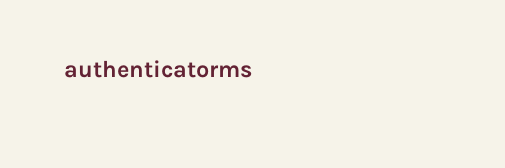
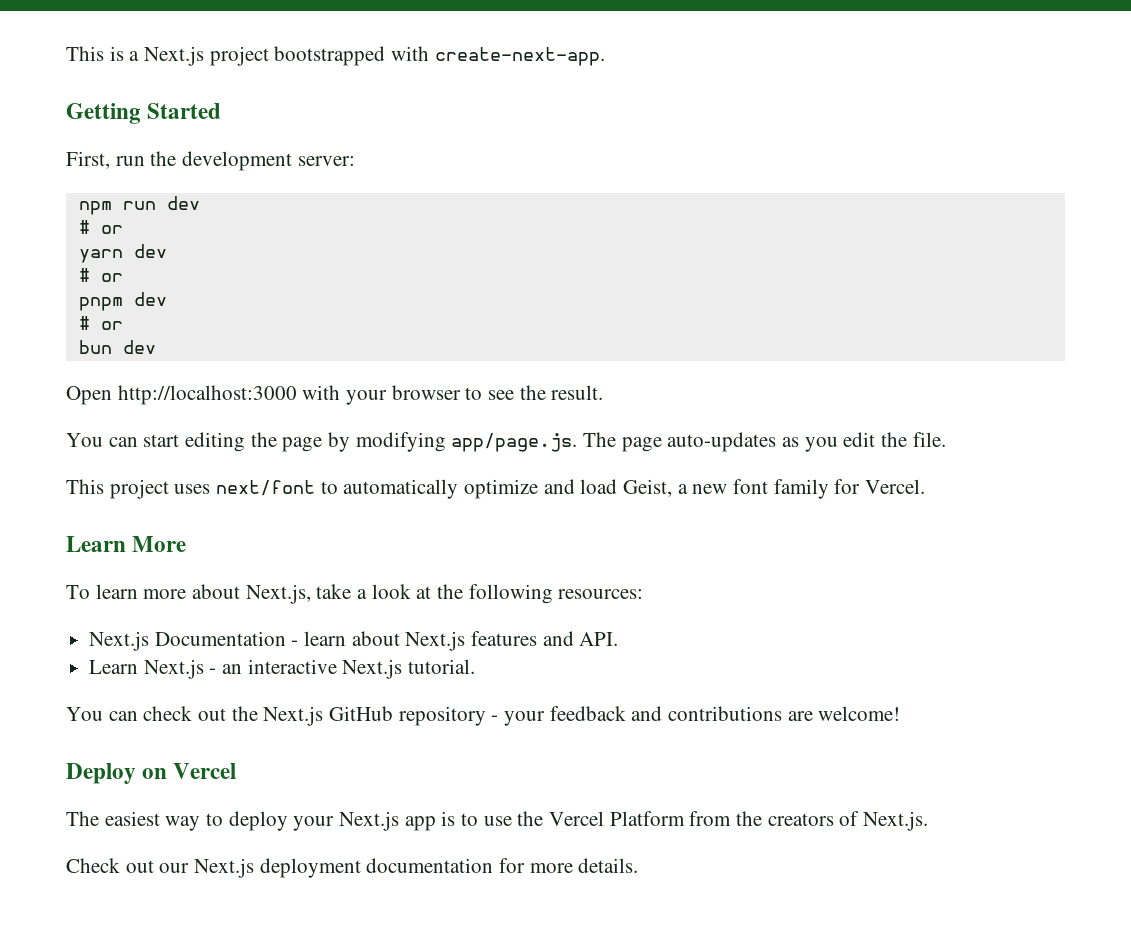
- authenticatorms
+ This is a Next.js project bootstrapped with create-next-app.
+ Getting Started
+ First, run the development server:
+ npm run dev
+ # or
+ yarn dev
+ # or
+ pnpm dev
+ # or
+ bun dev
+ Open http://localhost:3000 with your browser to see the result.
+ You can start editing the page by modifying app/page.js. The page auto-updates as you edit the file.
+ This project uses next/font to automatically optimize and load Geist, a new font family for Vercel.
+ Learn More
+ To learn more about Next.js, take a look at the following resources:
+ Next.js Documentation - learn about Next.js features and API.
+ Learn Next.js - an interactive Next.js tutorial.
+ You can check out the Next.js GitHub repository - your feedback and contributions are welcome!
+ Deploy on Vercel
+ The easiest way to deploy your Next.js app is to use the Vercel Platform from the creators of Next.js.
+ Check out our Next.js deployment documentation for more details.

